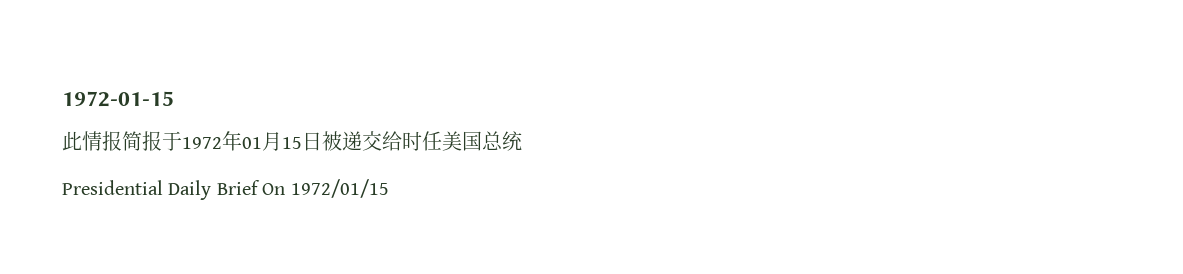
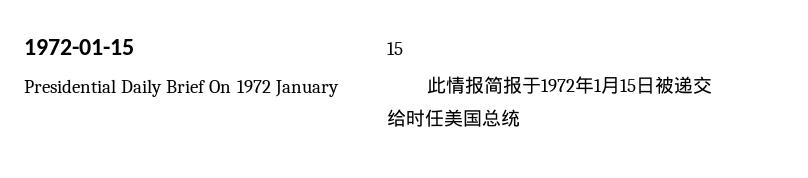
+ Presidential Daily Brief On 1972 January 15
- 此情报简报于1972年01月15日被递交给时任美国总统
+ 此情报简报于1972年1月15日被递交给时任美国总统
- Presidential Daily Brief On 1972/01/15

